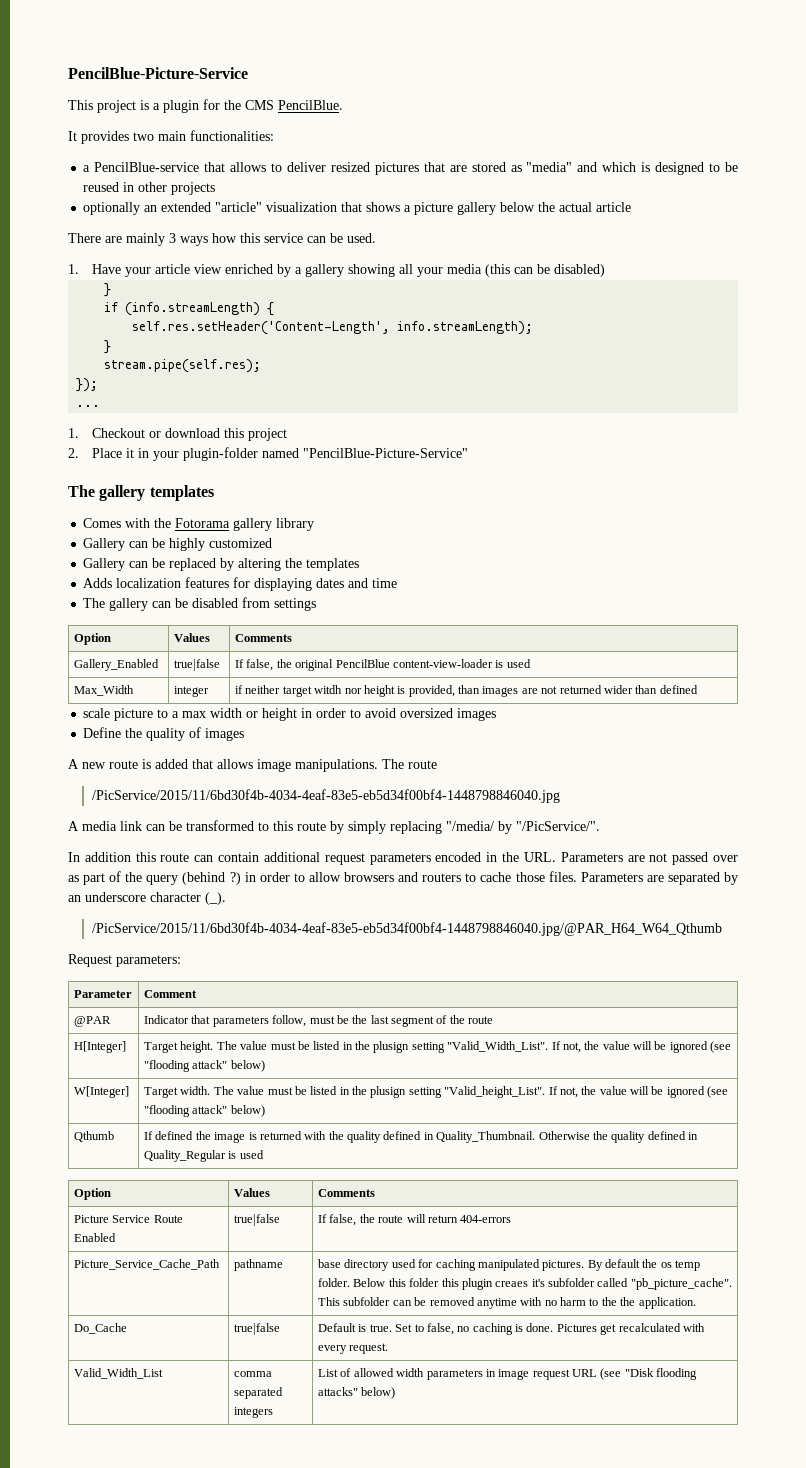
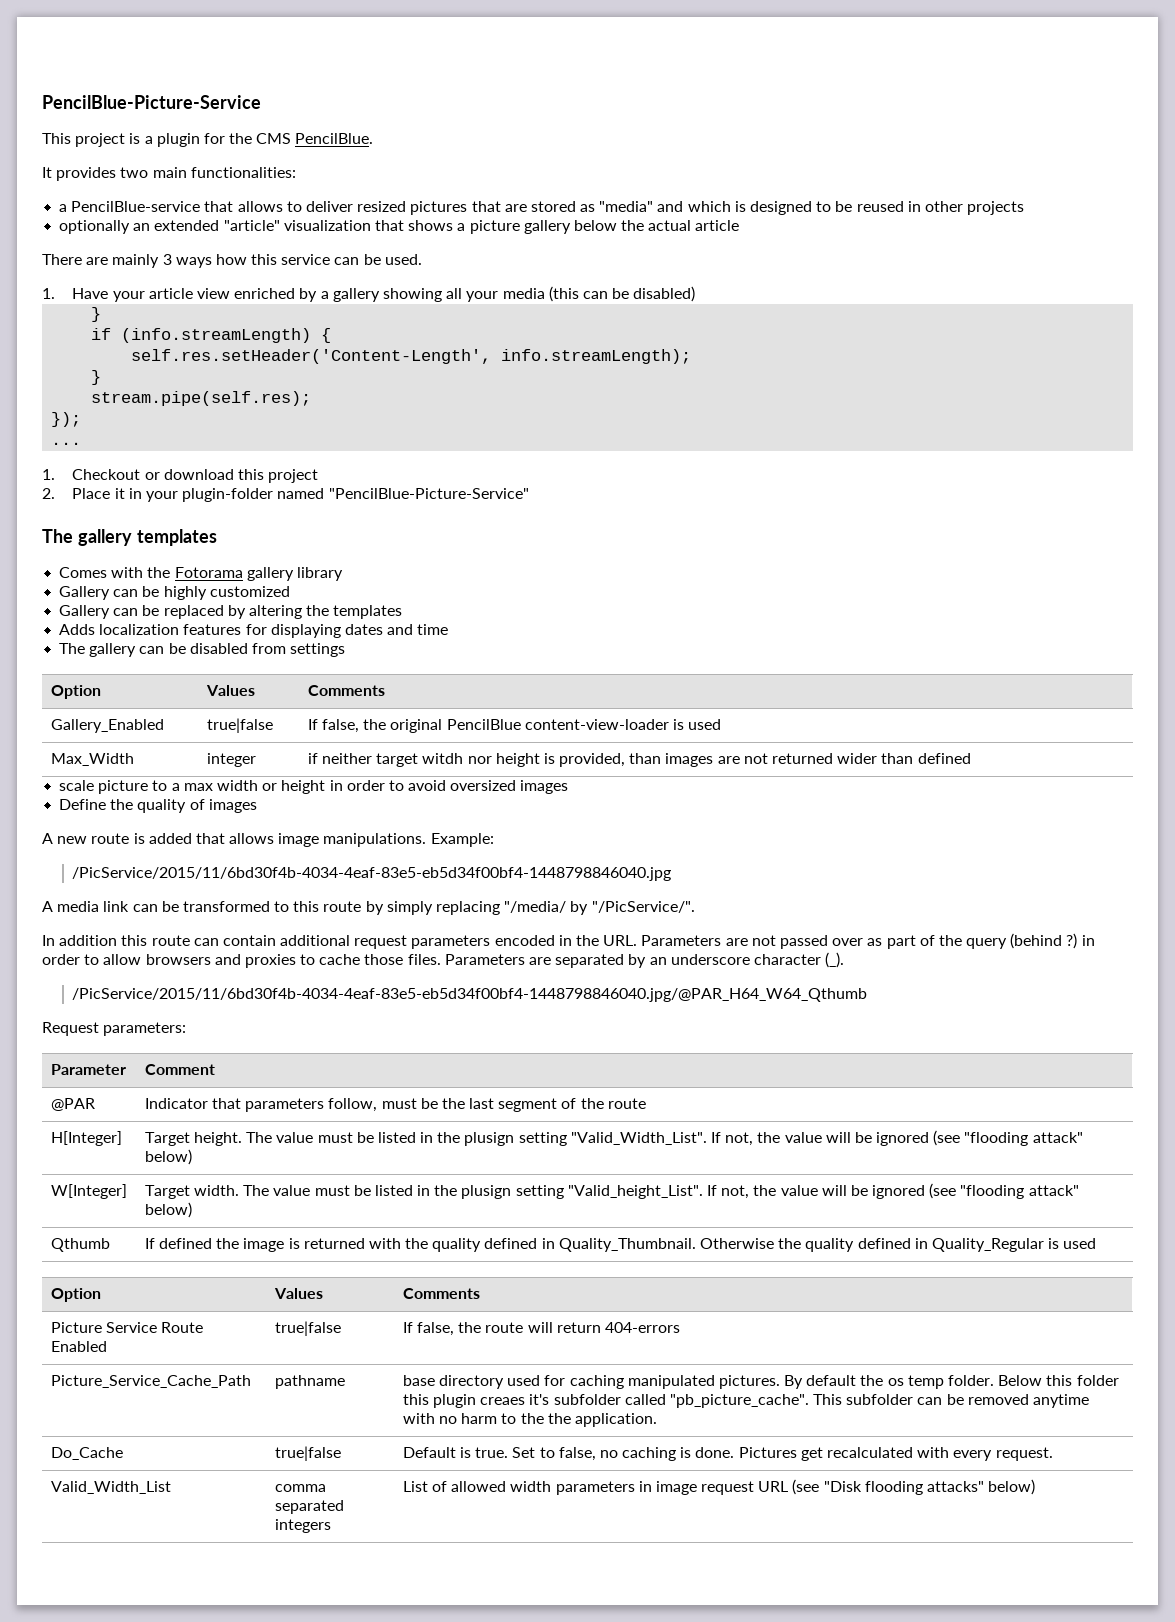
- The route
+ Example:
- In addition this route can contain additional request parameters encoded in the URL. Parameters are not passed over as part of the query (behind ?) in order to allow browsers and routers to cache those files.
+ In addition this route can contain additional request parameters encoded in the URL. Parameters are not passed over as part of the query (behind ?) in order to allow browsers and proxies to cache those files.

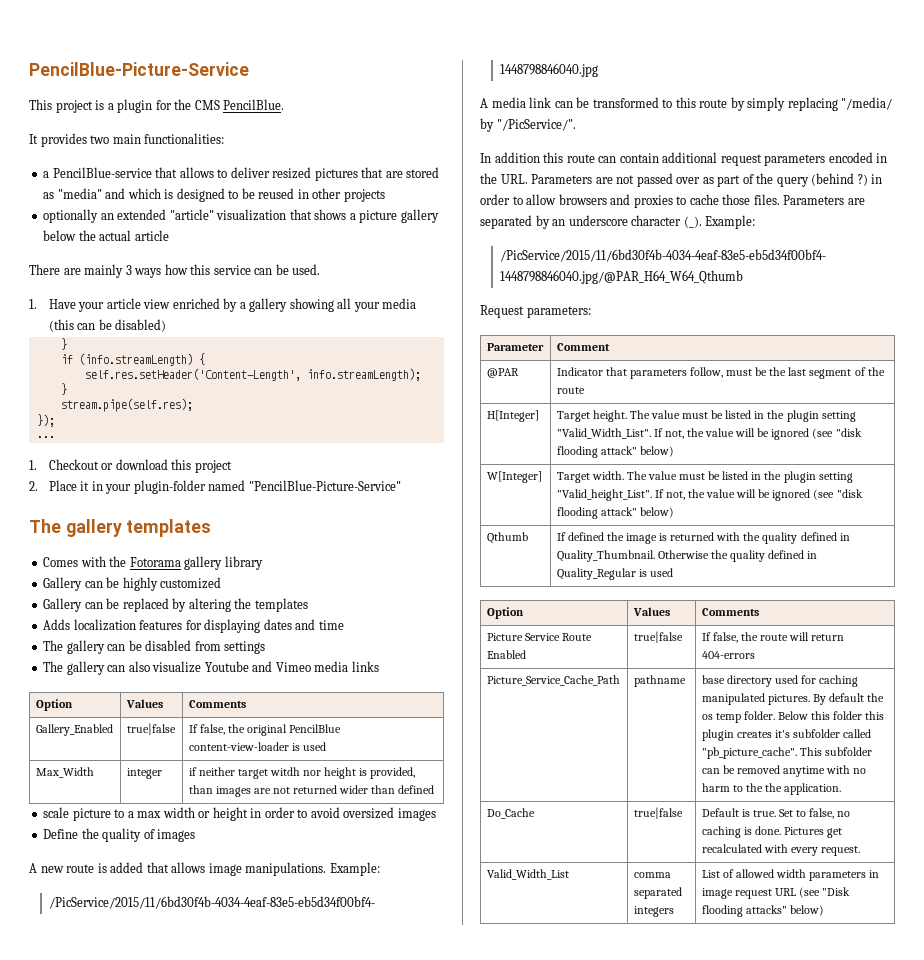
+ The gallery can also visualize Youtube and Vimeo media links
- Parameters are separated by an underscore character (_).
+ Parameters are separated by an underscore character (_). Example:
- H[Integer] | Target height. The value must be listed in the plusign setting "Valid_Width_List". If not, the value will be ignored (see "flooding attack" below)
+ H[Integer] | Target height. The value must be listed in the plugin setting "Valid_Width_List". If not, the value will be ignored (see "disk flooding attack" below)
- W[Integer] | Target width. The value must be listed in the plusign setting "Valid_height_List". If not, the value will be ignored (see "flooding attack" below)
+ W[Integer] | Target width. The value must be listed in the plugin setting "Valid_height_List". If not, the value will be ignored (see "disk flooding attack" below)
- Picture_Service_Cache_Path | pathname | base directory used for caching manipulated pictures. By default the os temp folder. Below this folder this plugin creaes it's subfolder called "pb_picture_cache". This subfolder can be removed anytime with no harm to the the application.
+ Picture_Service_Cache_Path | pathname | base directory used for caching manipulated pictures. By default the os temp folder. Below this folder this plugin creates it's subfolder called "pb_picture_cache". This subfolder can be removed anytime with no harm to the the application.

